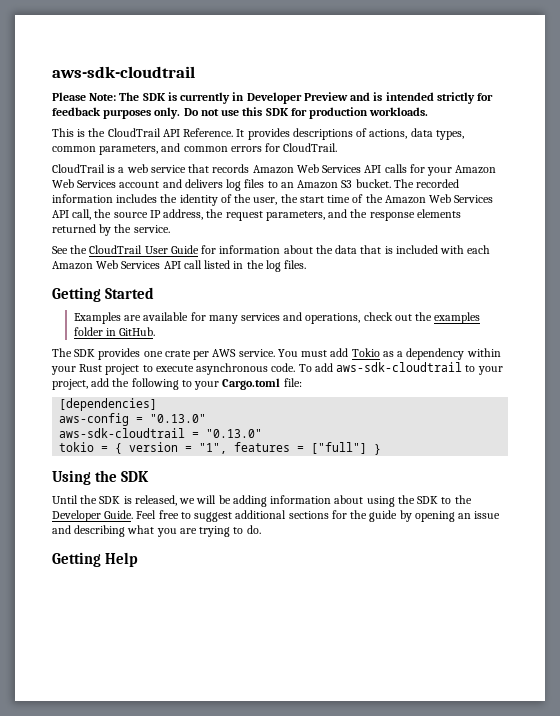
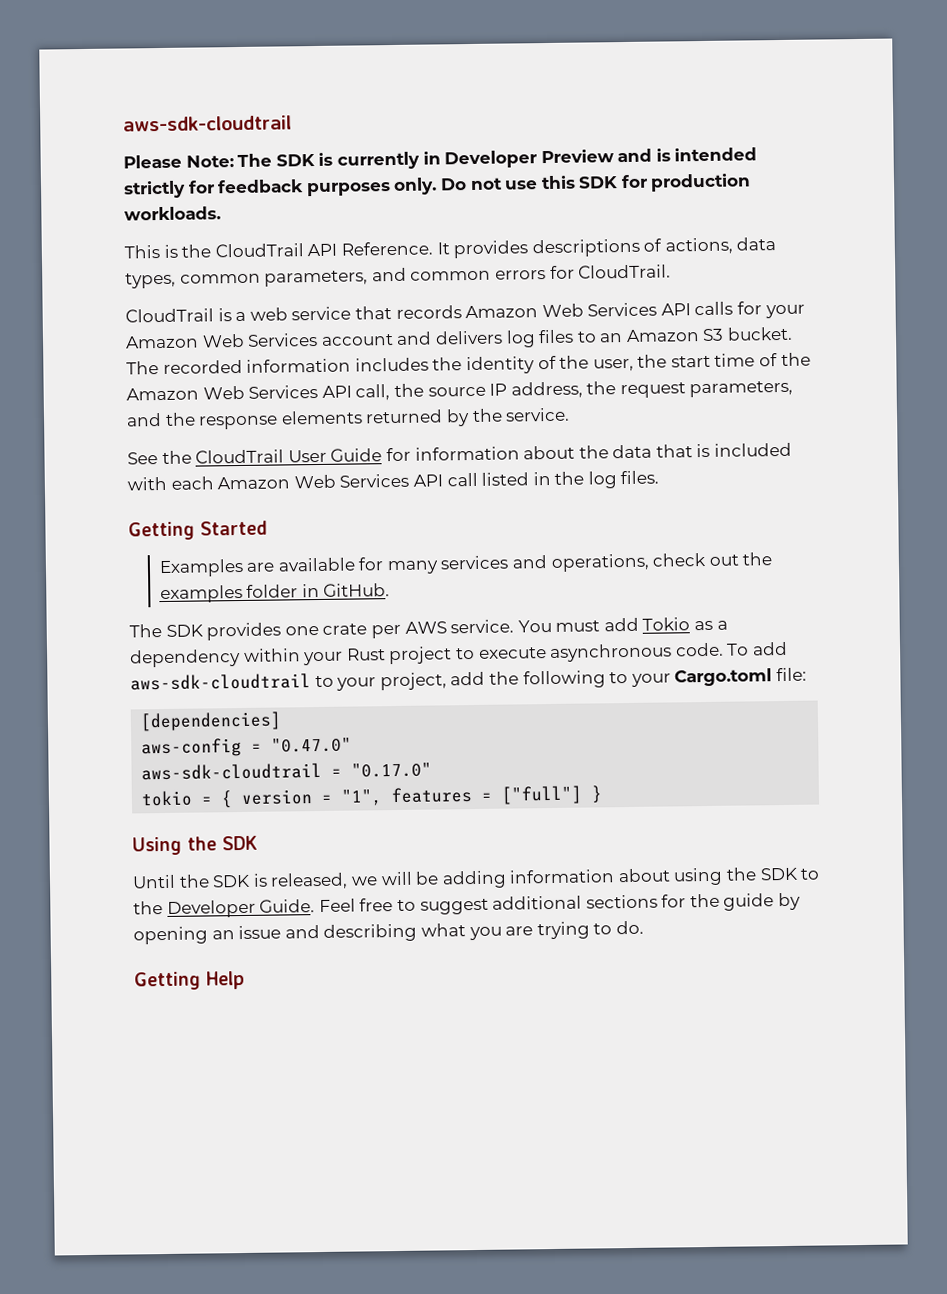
- aws-config = "0.13.0"
+ aws-config = "0.47.0"
- aws-sdk-cloudtrail = "0.13.0"
+ aws-sdk-cloudtrail = "0.17.0"

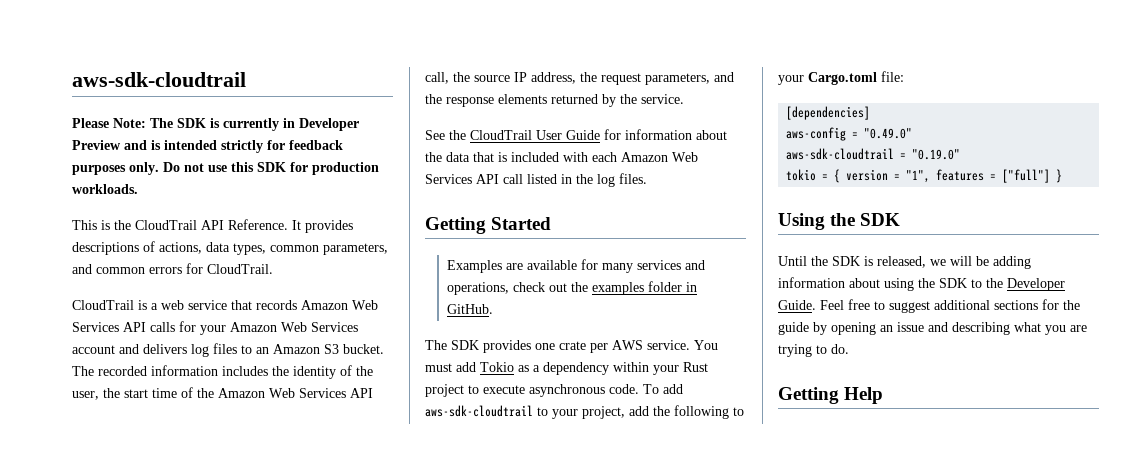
- aws-config = "0.47.0"
+ aws-config = "0.49.0"
- aws-sdk-cloudtrail = "0.17.0"
+ aws-sdk-cloudtrail = "0.19.0"

